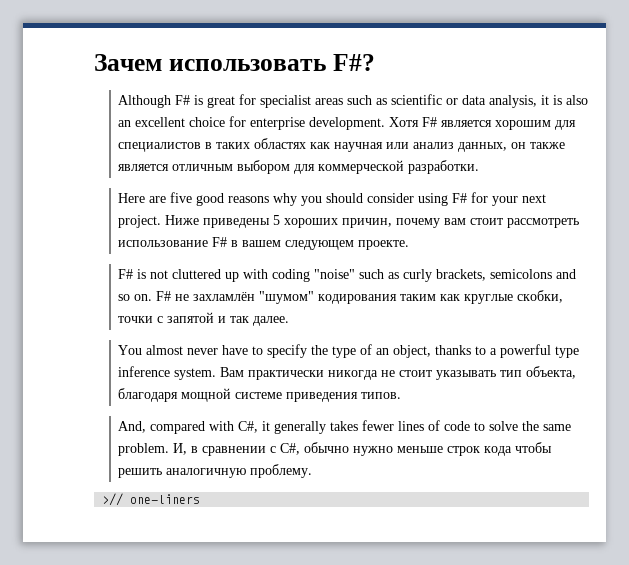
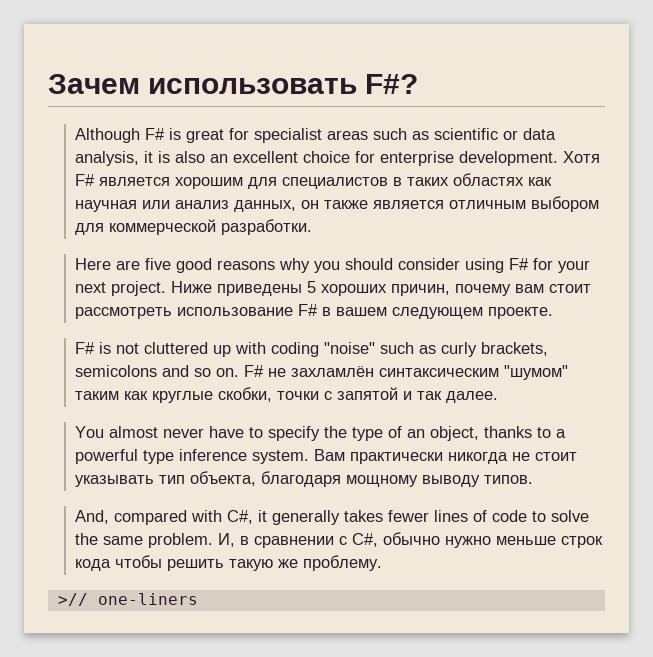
- F# не захламлён "шумом" кодирования таким как круглые скобки, точки с запятой и так далее.
+ F# не захламлён синтаксическим "шумом" таким как круглые скобки, точки с запятой и так далее.
- Вам практически никогда не стоит указывать тип объекта, благодаря мощной системе приведения типов.
+ Вам практически никогда не стоит указывать тип объекта, благодаря мощному выводу типов.
- И, в сравнении с C#, обычно нужно меньше строк кода чтобы решить аналогичную проблему.
+ И, в сравнении с C#, обычно нужно меньше строк кода чтобы решить такую же проблему.

